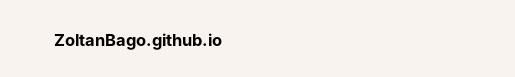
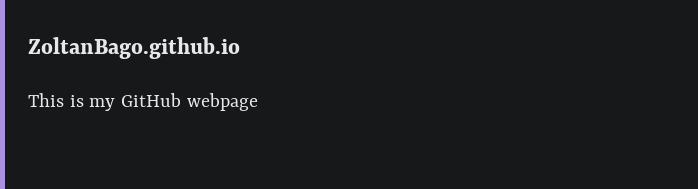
+ This is my GitHub webpage

